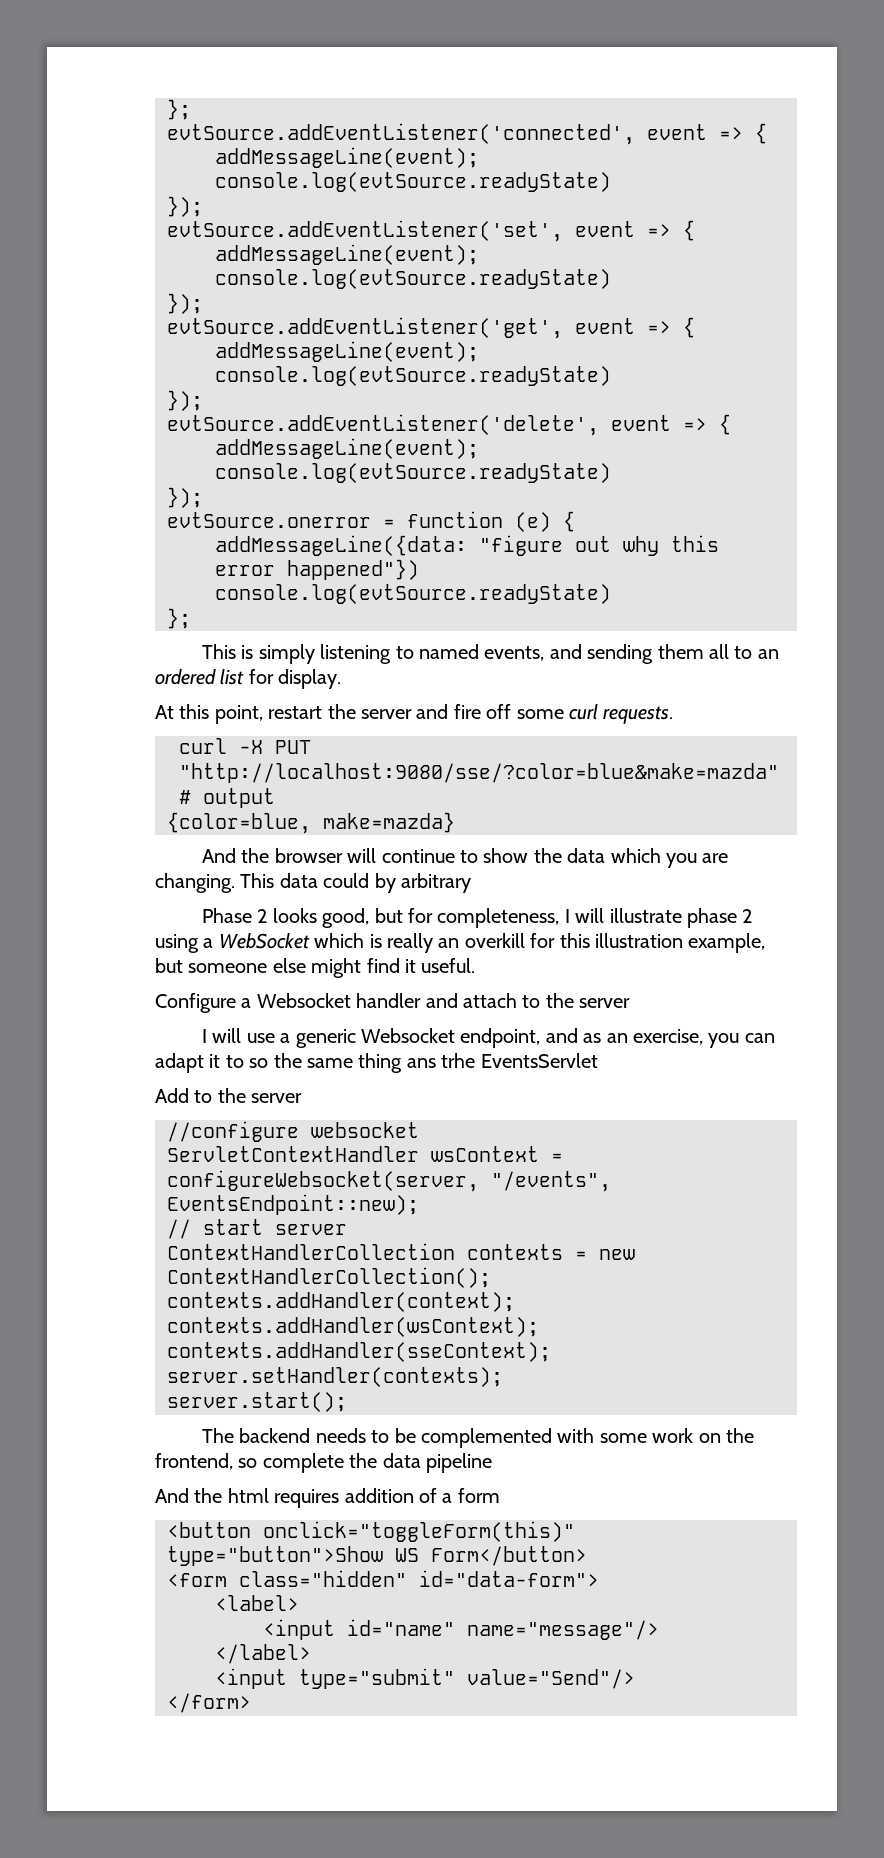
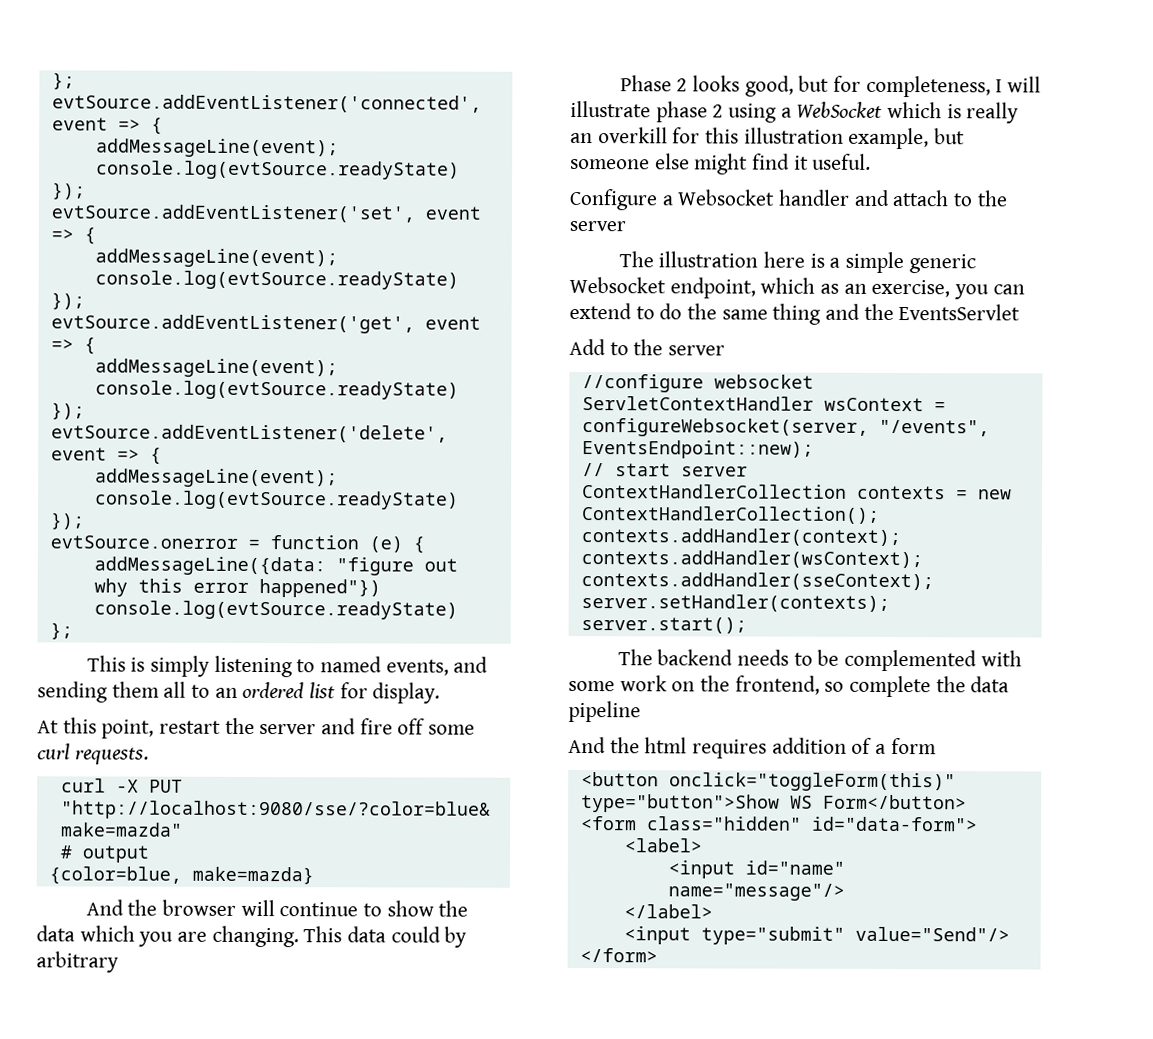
- I will use a generic Websocket endpoint, and as an exercise, you can adapt it to so the same thing ans trhe EventsServlet
+ The illustration here is a simple generic Websocket endpoint, which as an exercise, you can extend to do the same thing and the EventsServlet

